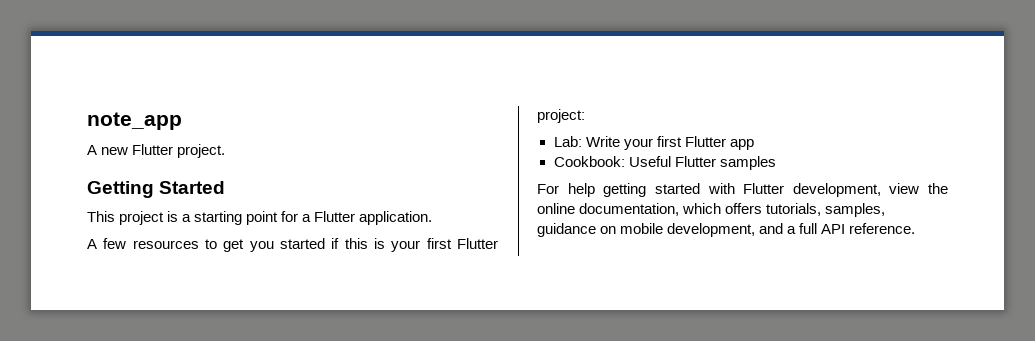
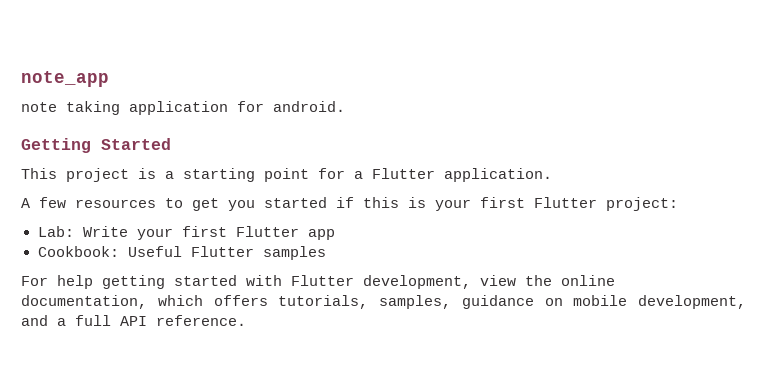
- A new Flutter project.
+ note taking application for android.

